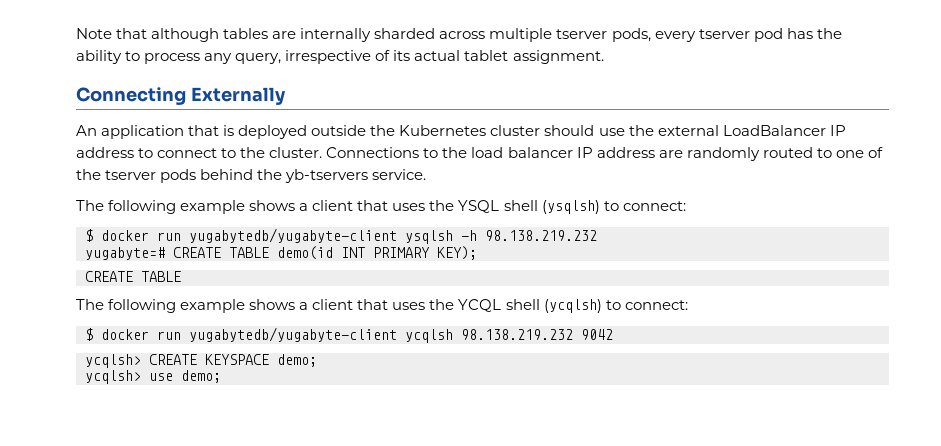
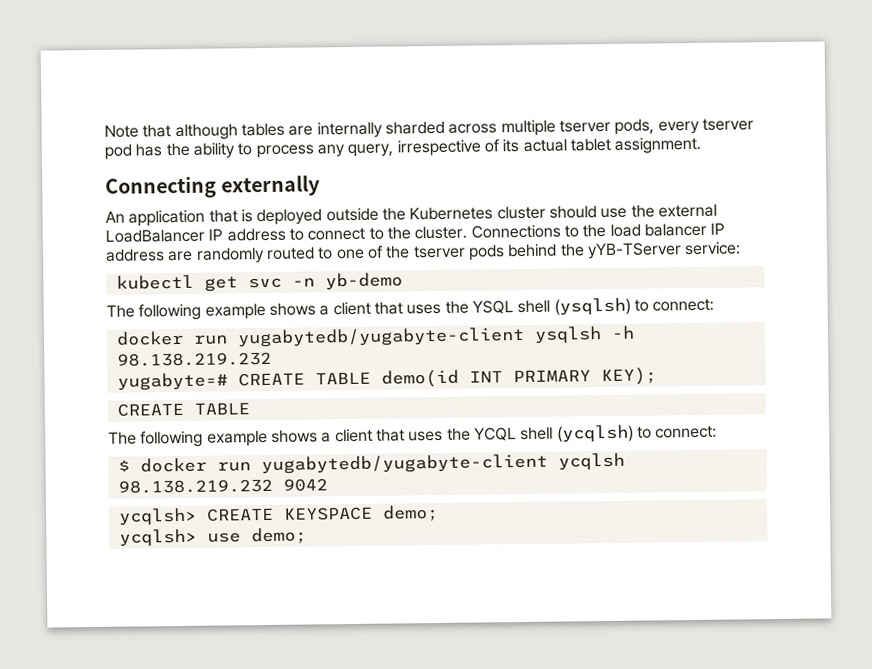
- Connecting Externally
+ Connecting externally
- Connections to the load balancer IP address are randomly routed to one of the tserver pods behind the yb-tservers service.
+ Connections to the load balancer IP address are randomly routed to one of the tserver pods behind the yYB-TServer service:
+ kubectl get svc -n yb-demo
- $ docker run yugabytedb/yugabyte-client ysqlsh -h 98.138.219.232
+ docker run yugabytedb/yugabyte-client ysqlsh -h 98.138.219.232

